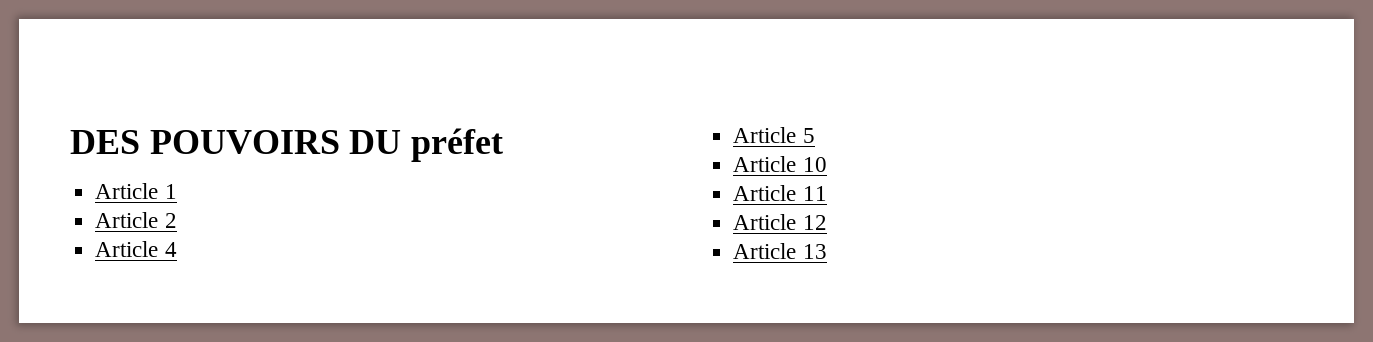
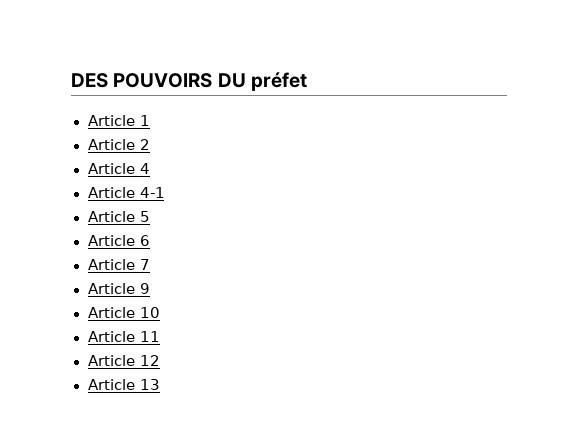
+ Article 4-1
+ Article 6
+ Article 7
+ Article 9

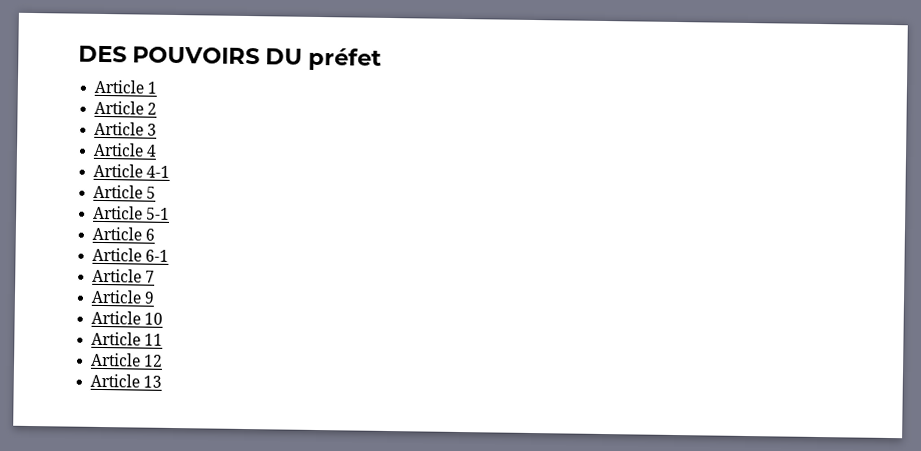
+ Article 3
+ Article 5-1
+ Article 6-1

